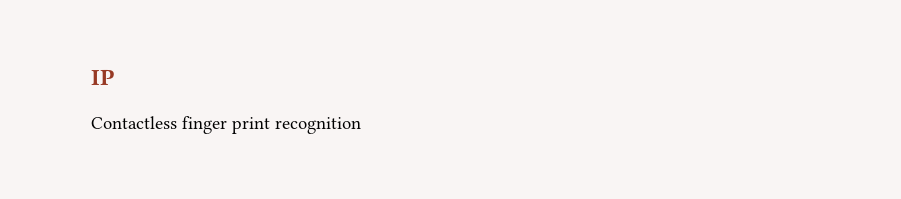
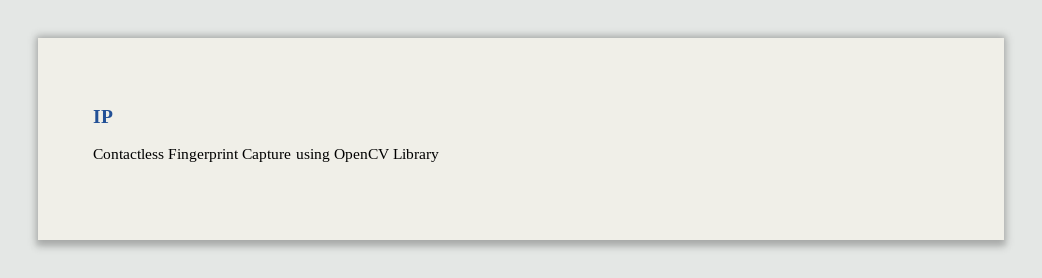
- Contactless finger print recognition
+ Contactless Fingerprint Capture using OpenCV Library

